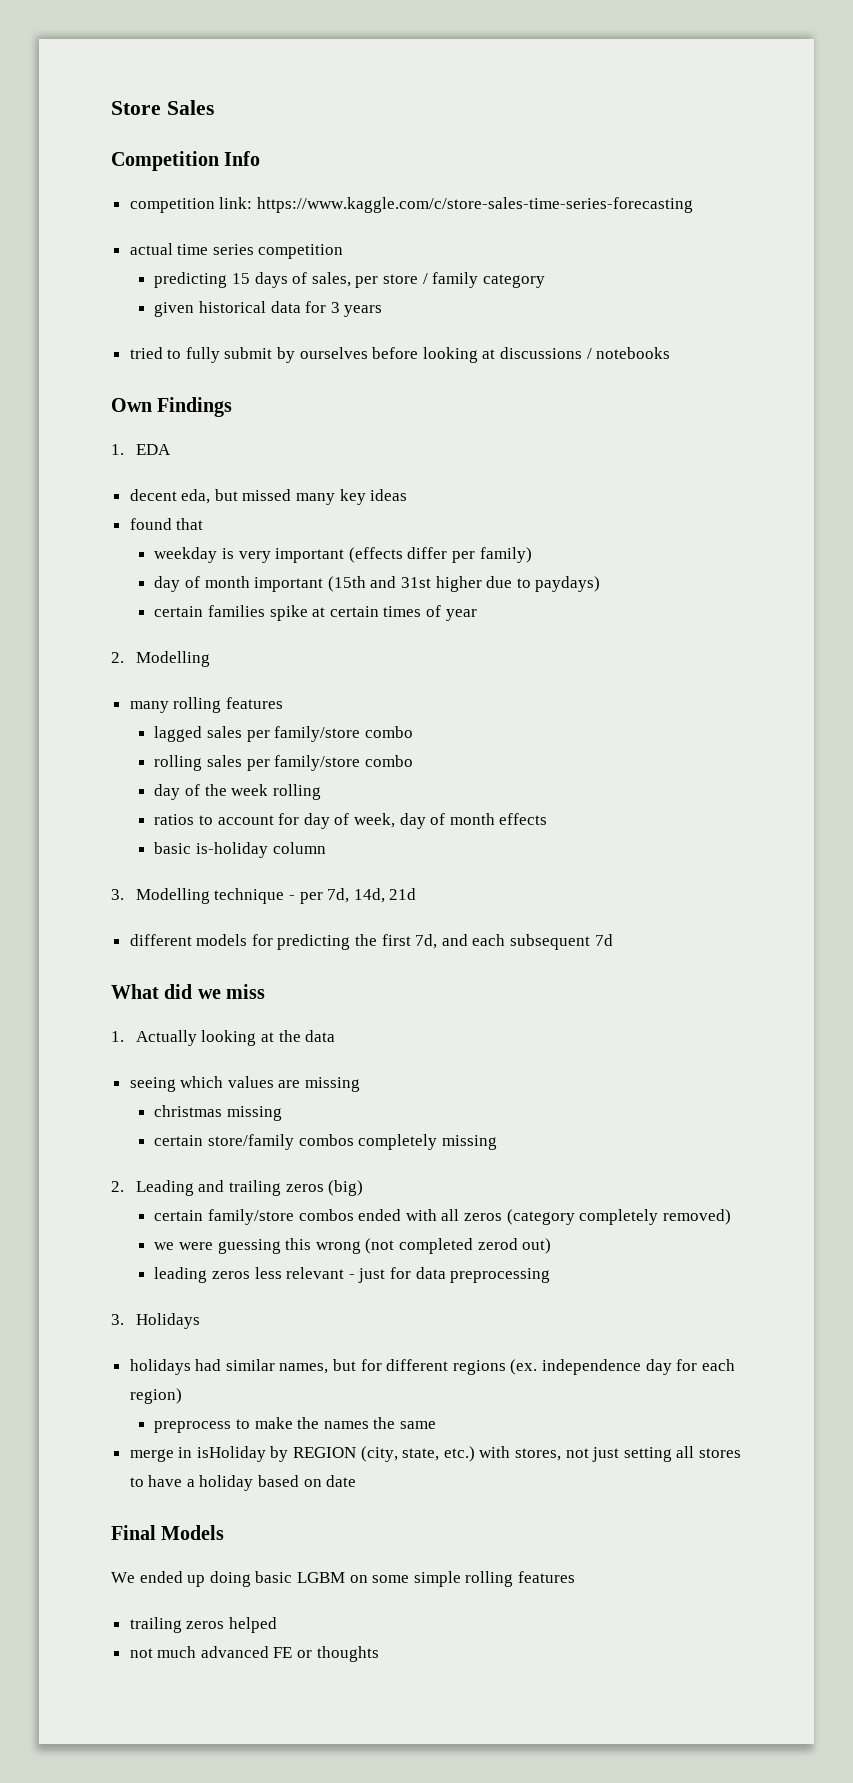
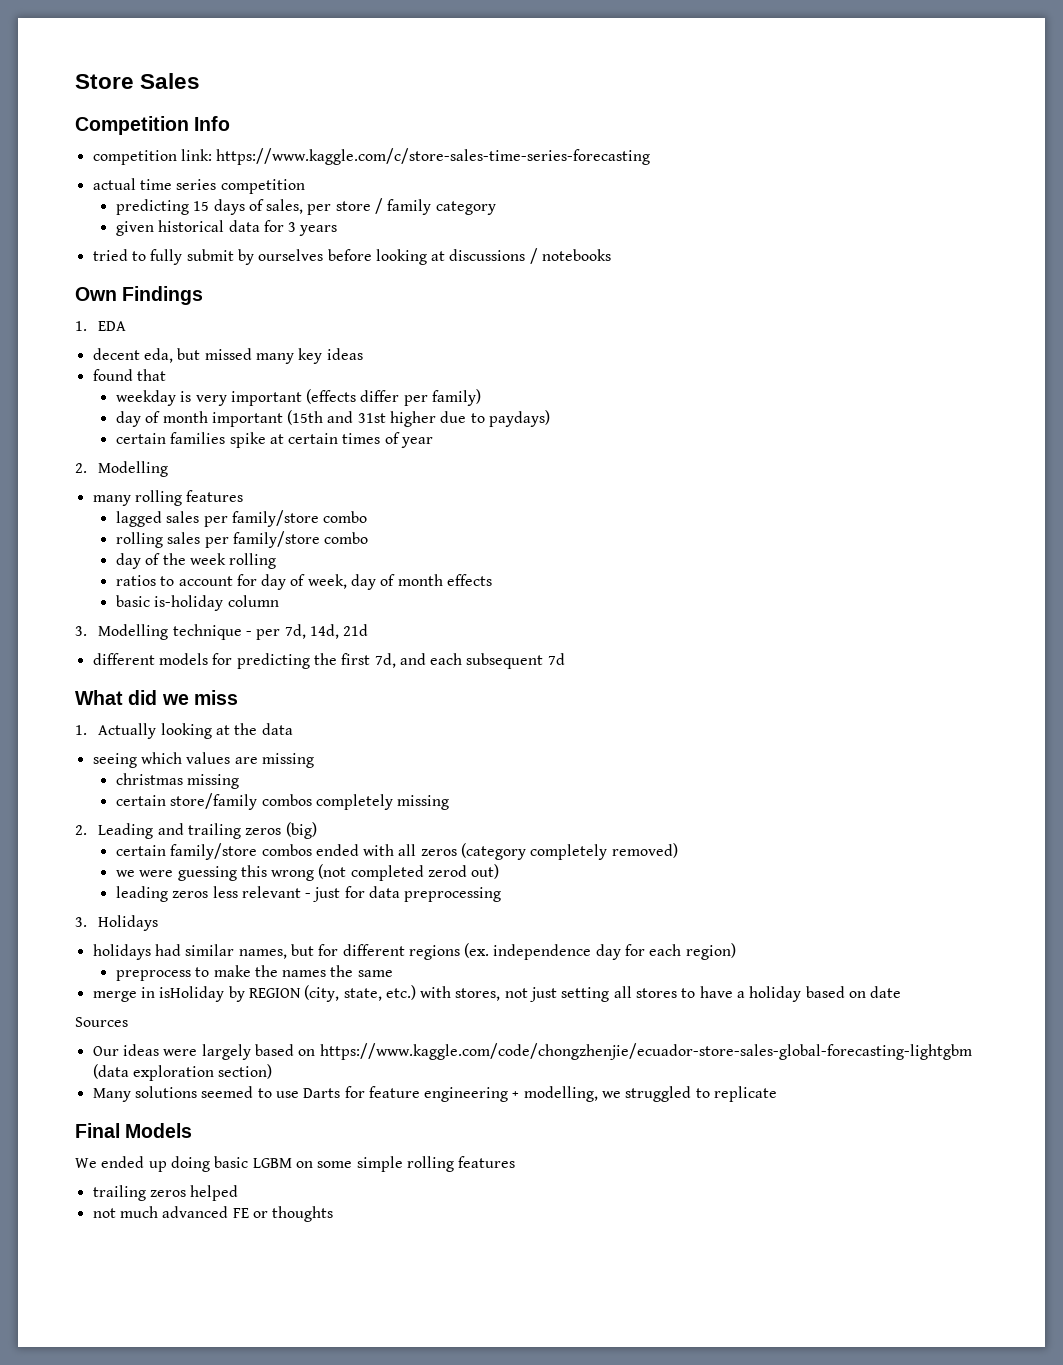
+ Sources
+ Our ideas were largely based on https://www.kaggle.com/code/chongzhenjie/ecuador-store-sales-global-forecasting-lightgbm (data exploration section)
+ Many solutions seemed to use Darts for feature engineering + modelling, we struggled to replicate

